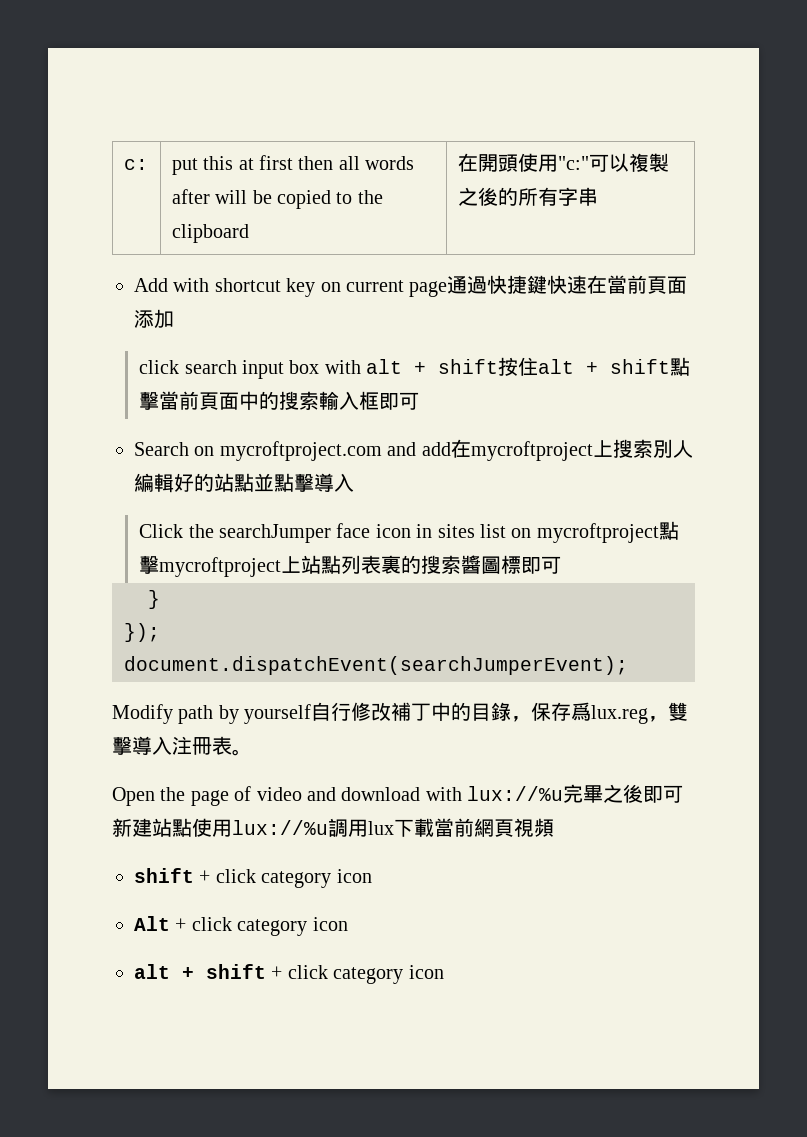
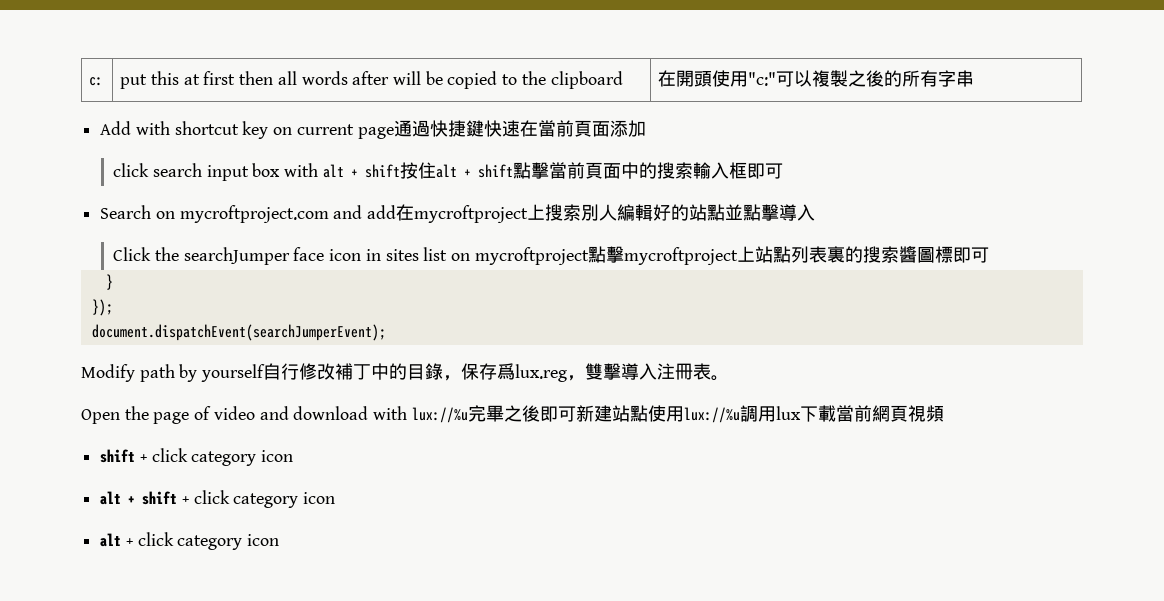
- Alt + click category icon
  alt + shift + click category icon
+ alt + click category icon

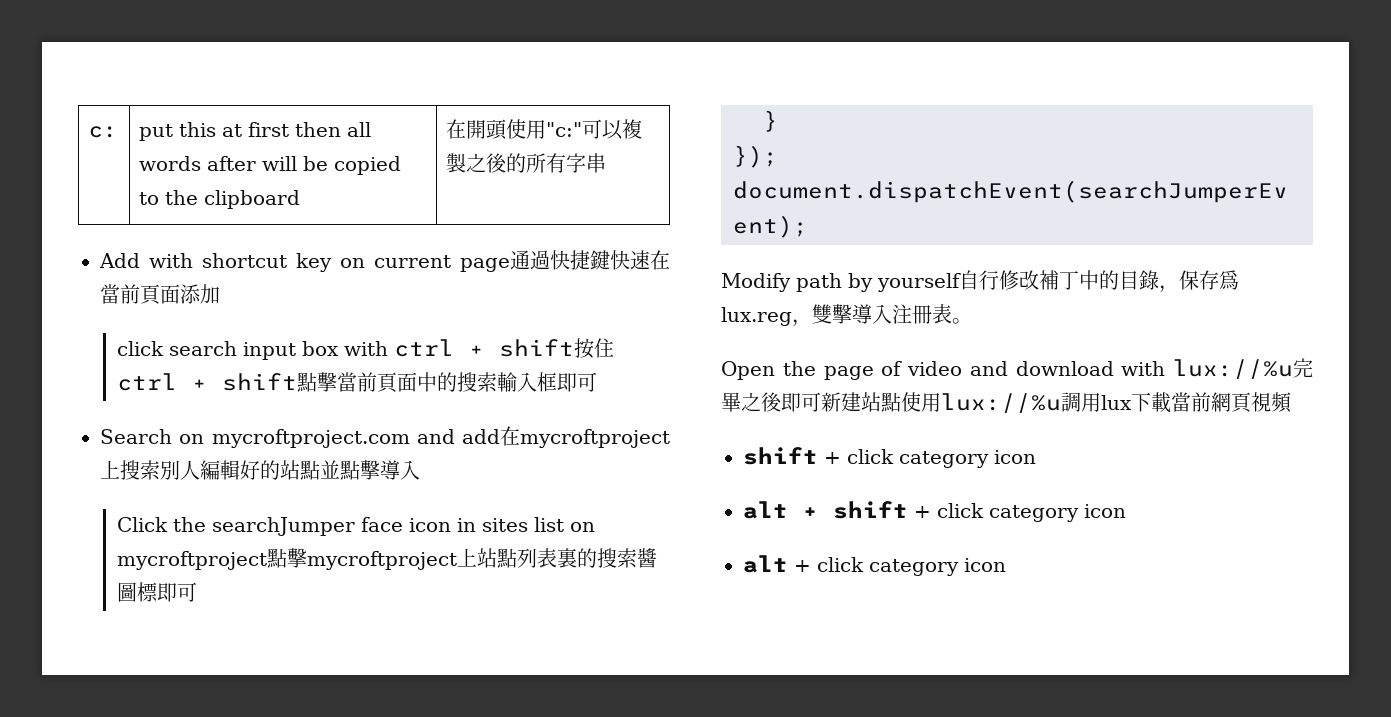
- click search input box with alt + shift按住alt + shift點擊當前頁面中的搜索輸入框即可
+ click search input box with ctrl + shift按住ctrl + shift點擊當前頁面中的搜索輸入框即可

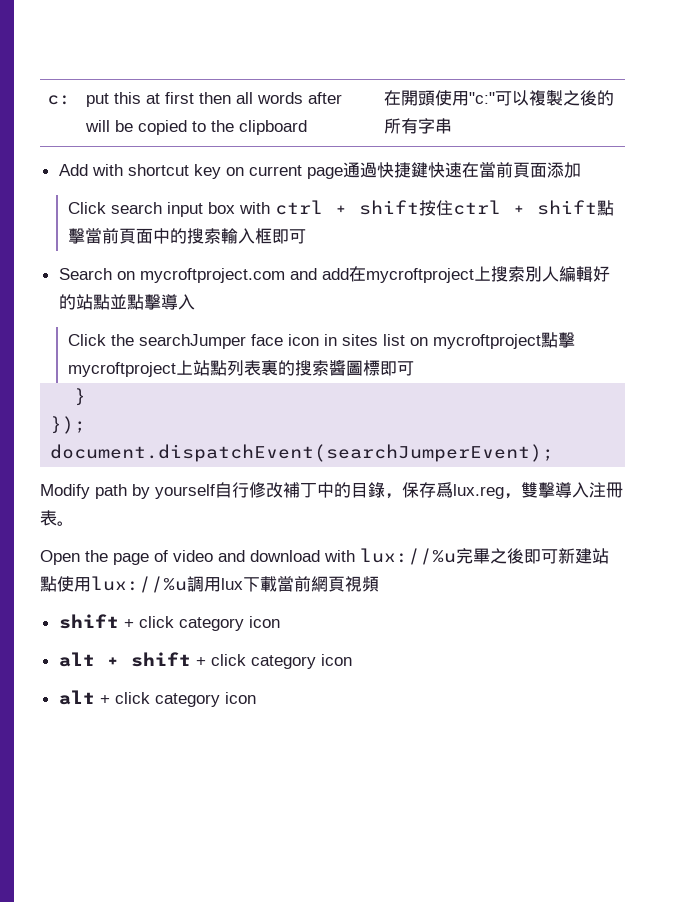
- click search input box with ctrl + shift按住ctrl + shift點擊當前頁面中的搜索輸入框即可
+ Click search input box with ctrl + shift按住ctrl + shift點擊當前頁面中的搜索輸入框即可

